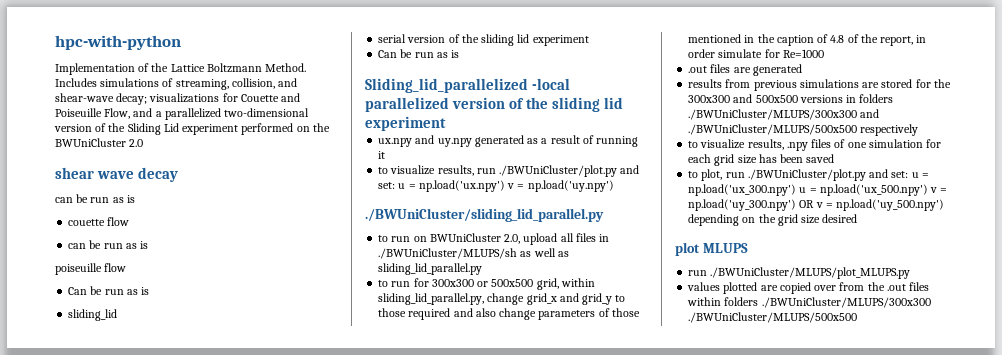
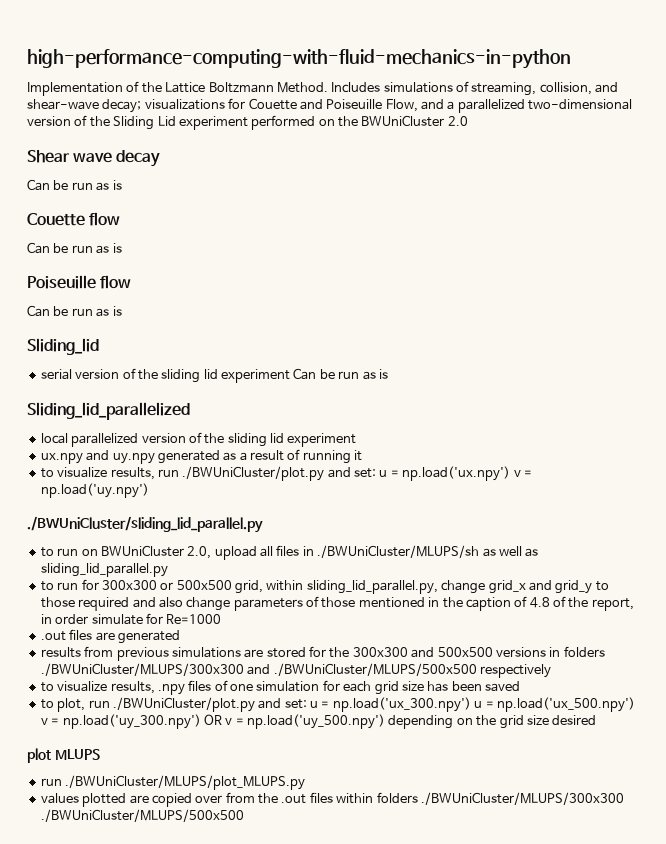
- hpc-with-python
+ high-performance-computing-with-fluid-mechanics-in-python
- shear wave decay
- can be run as is
- couette flow
- can be run as is
- poiseuille flow
+ Shear wave decay
  Can be run as is
- sliding_lid
+ Couette flow
+ Can be run as is
+ Poiseuille flow
+ Can be run as is
+ Sliding_lid
- serial version of the sliding lid experiment
- Can be run as is
+ serial version of the sliding lid experiment Can be run as is
- Sliding_lid_parallelized -local parallelized version of the sliding lid experiment
+ Sliding_lid_parallelized
+ local parallelized version of the sliding lid experiment

